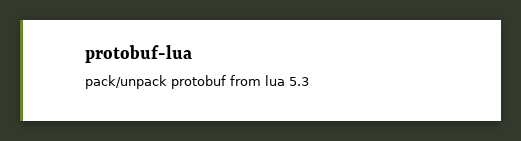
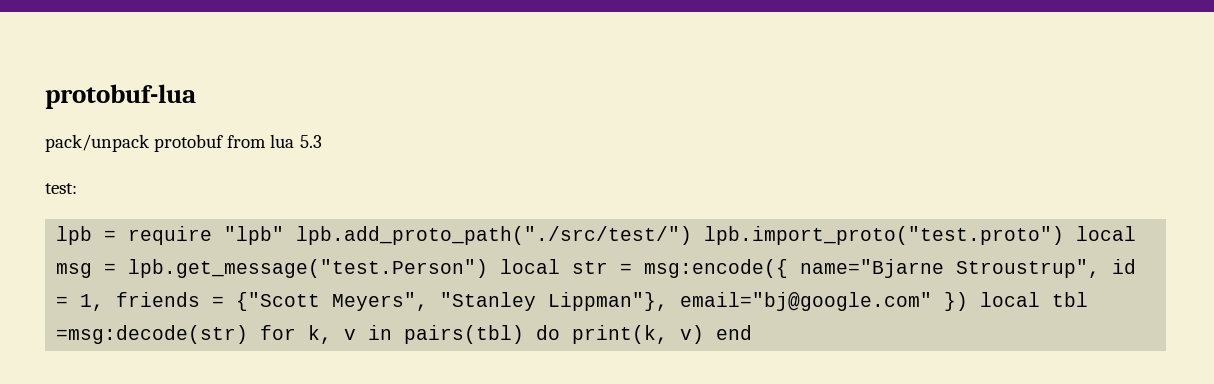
+ test:
+ lpb = require "lpb" lpb.add_proto_path("./src/test/") lpb.import_proto("test.proto") local msg = lpb.get_message("test.Person") local str = msg:encode({ name="Bjarne Stroustrup", id = 1, friends = {"Scott Meyers", "Stanley Lippman"}, email="bj@google.com" }) local tbl =msg:decode(str) for k, v in pairs(tbl) do print(k, v) end

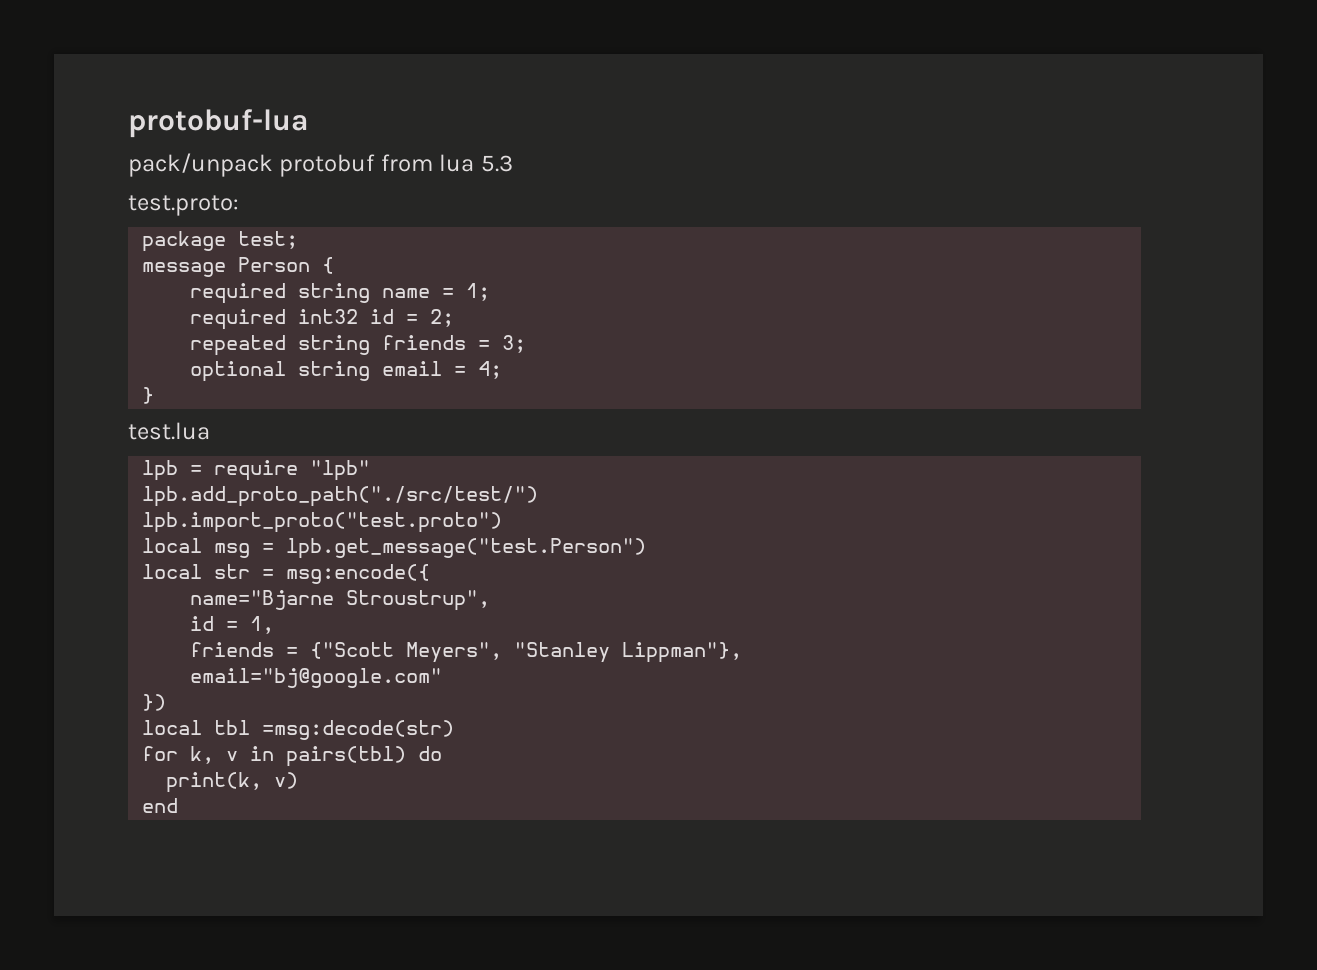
- test:
+ test.proto:
+ package test;
+ message Person {
+ required string name = 1;
+ required int32 id = 2;
+ repeated string friends = 3;
+ optional string email = 4;
+ }
+ test.lua
- lpb = require "lpb" lpb.add_proto_path("./src/test/") lpb.import_proto("test.proto") local msg = lpb.get_message("test.Person") local str = msg:encode({ name="Bjarne Stroustrup", id = 1, friends = {"Scott Meyers", "Stanley Lippman"}, email="bj@google.com" }) local tbl =msg:decode(str) for k, v in pairs(tbl) do print(k, v) end
+ lpb = require "lpb"
+ lpb.add_proto_path("./src/test/")
+ lpb.import_proto("test.proto")
+ local msg = lpb.get_message("test.Person")
+ local str = msg:encode({
+ name="Bjarne Stroustrup",
+ id = 1,
+ friends = {"Scott Meyers", "Stanley Lippman"},
+ email="bj@google.com"
+ })
+ local tbl =msg:decode(str)
+ for k, v in pairs(tbl) do
+ print(k, v)
+ end

